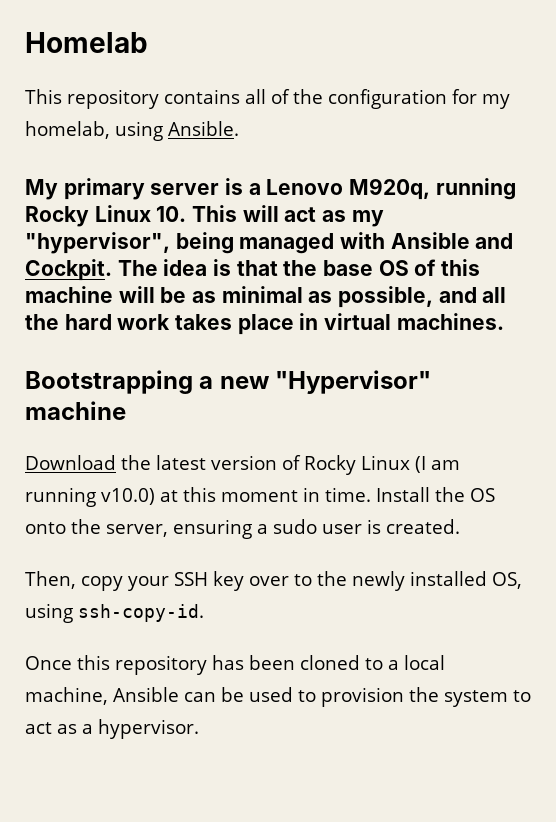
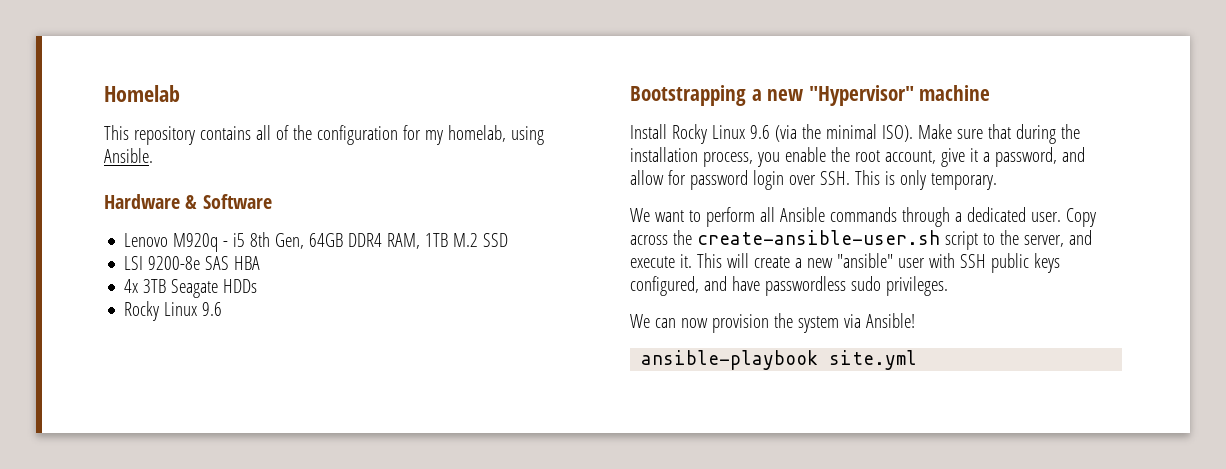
- My primary server is a Lenovo M920q, running Rocky Linux 10. This will act as my "hypervisor", being managed with Ansible and Cockpit. The idea is that the base OS of this machine will be as minimal as possible, and all the hard work takes place in virtual machines.
+ Hardware & Software
+ Lenovo M920q - i5 8th Gen, 64GB DDR4 RAM, 1TB M.2 SSD
+ LSI 9200-8e SAS HBA
+ 4x 3TB Seagate HDDs
+ Rocky Linux 9.6
- Download the latest version of Rocky Linux (I am running v10.0) at this moment in time. Install the OS onto the server, ensuring a sudo user is created.
- Then, copy your SSH key over to the newly installed OS, using ssh-copy-id.
- Once this repository has been cloned to a local machine, Ansible can be used to provision the system to act as a hypervisor.
+ Install Rocky Linux 9.6 (via the minimal ISO). Make sure that during the installation process, you enable the root account, give it a password, and allow for password login over SSH. This is only temporary.
+ We want to perform all Ansible commands through a dedicated user. Copy across the create-ansible-user.sh script to the server, and execute it. This will create a new "ansible" user with SSH public keys configured, and have passwordless sudo privileges.
+ We can now provision the system via Ansible!
+ ansible-playbook site.yml

